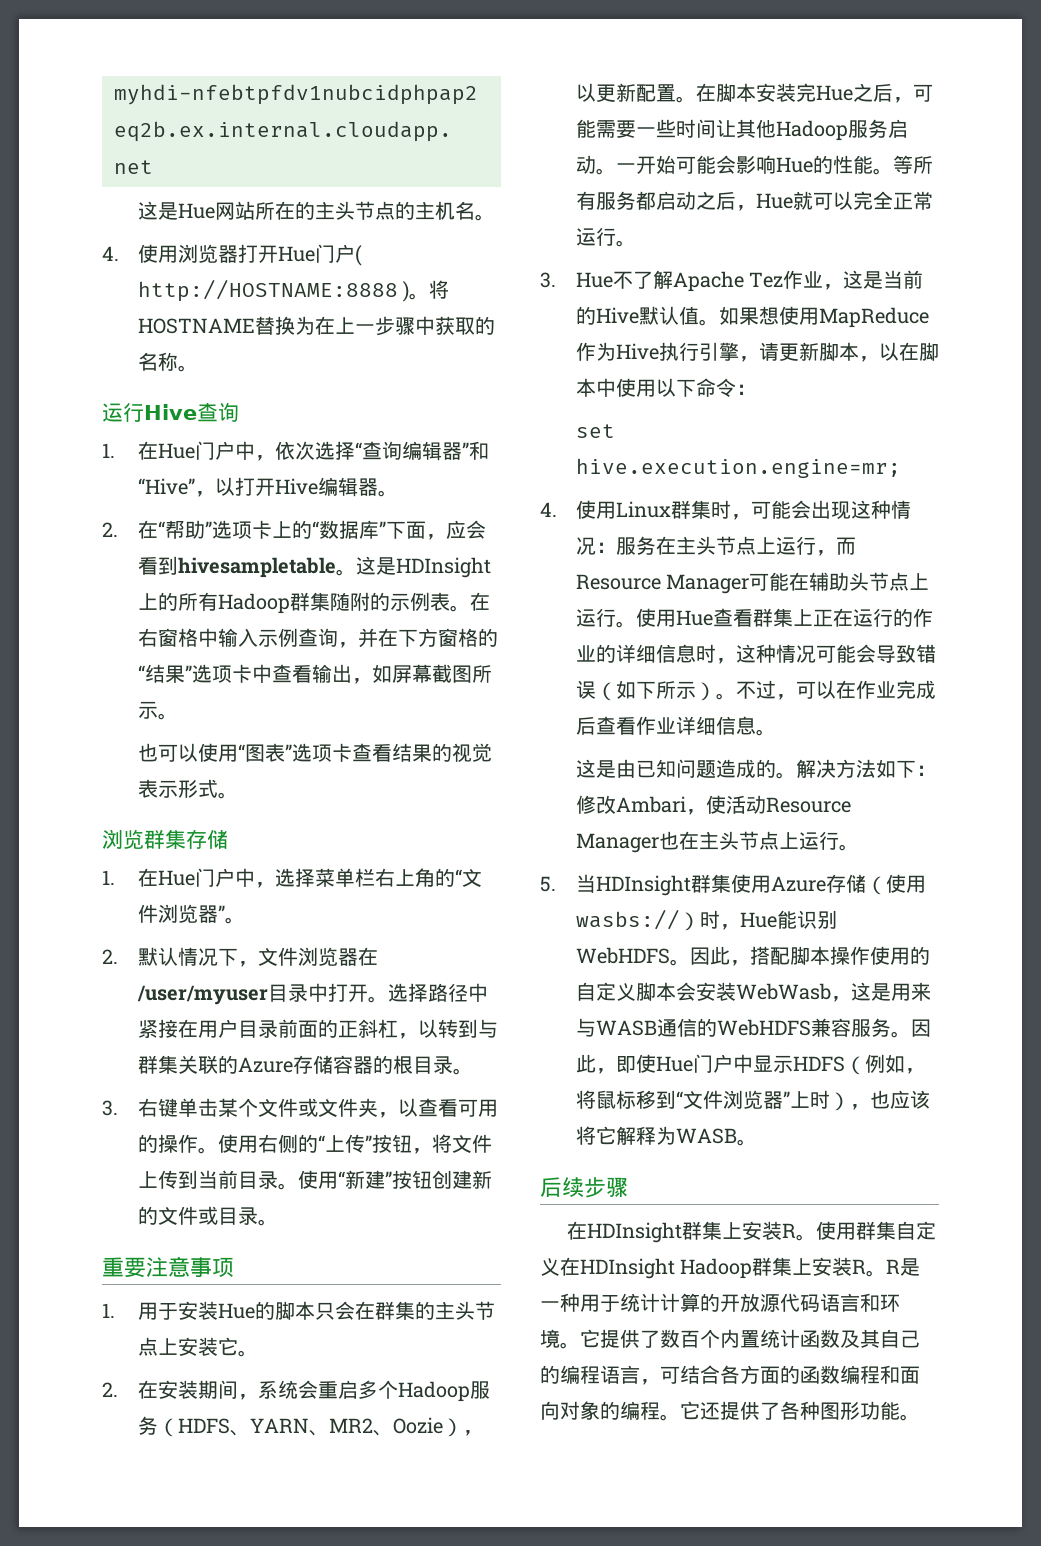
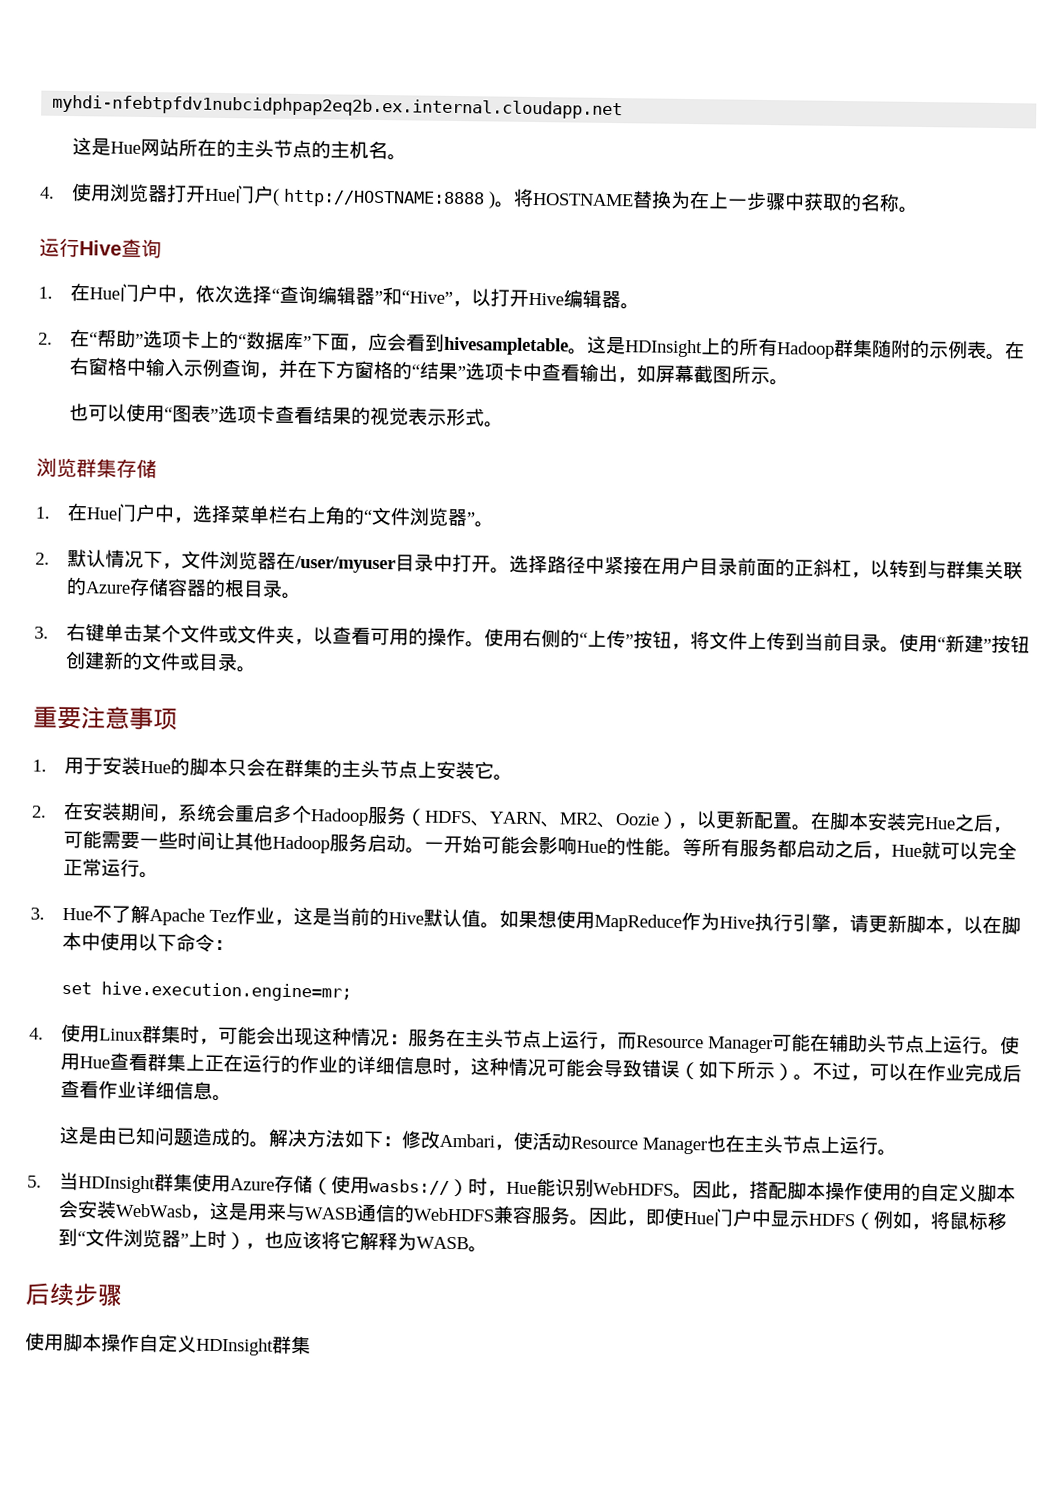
- 在HDInsight群集上安装R。使用群集自定义在HDInsight Hadoop群集上安装R。R是一种用于统计计算的开放源代码语言和环境。它提供了数百个内置统计函数及其自己的编程语言，可结合各方面的函数编程和面向对象的编程。它还提供了各种图形功能。
+ 使用脚本操作自定义HDInsight群集

